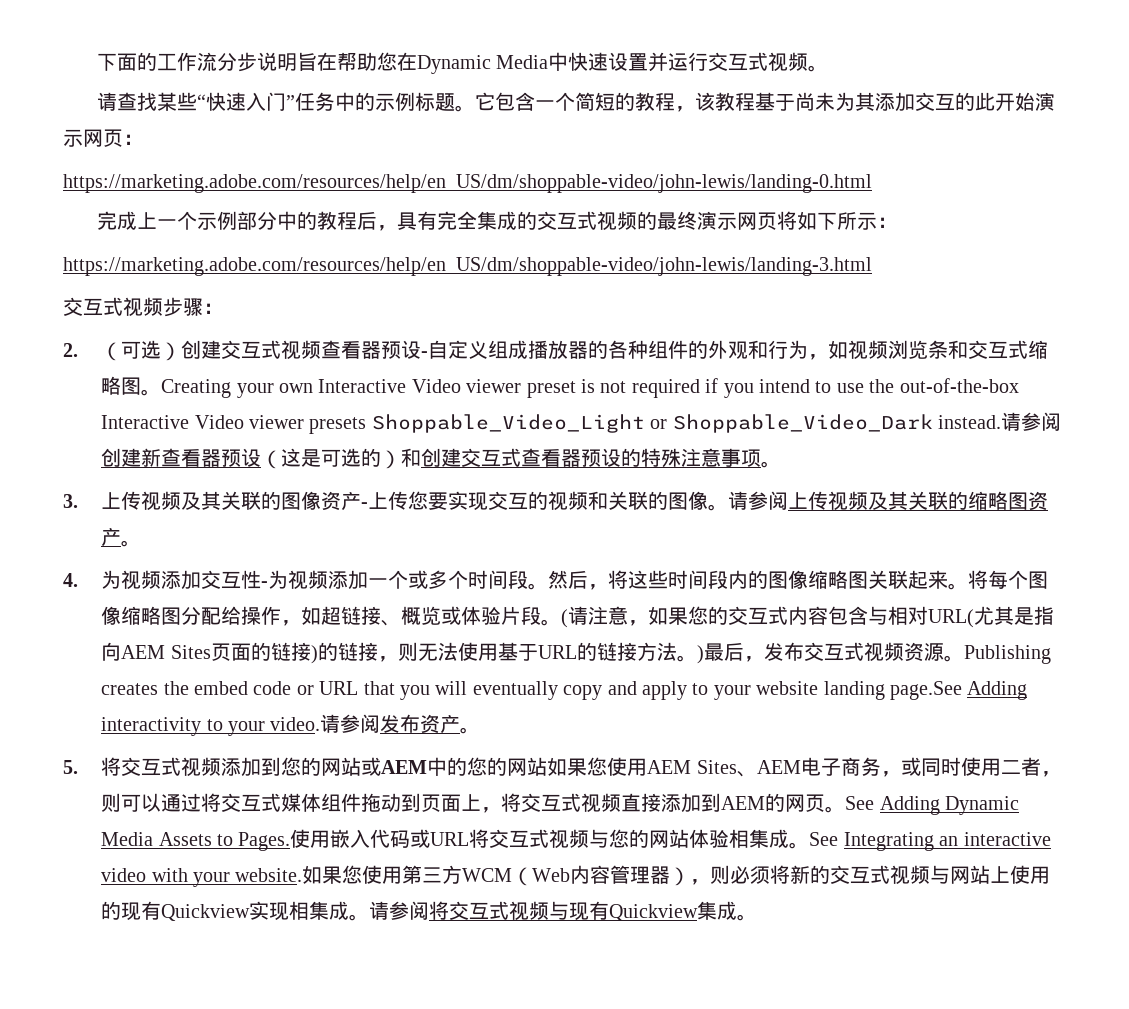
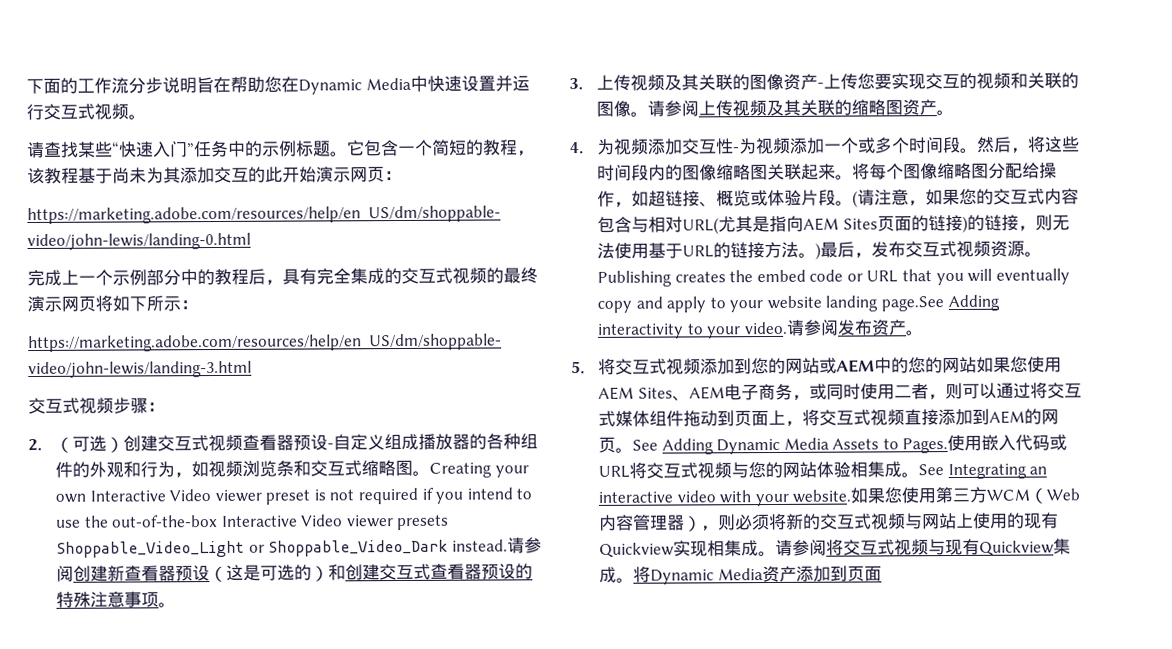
+ 将Dynamic Media资产添加到页面

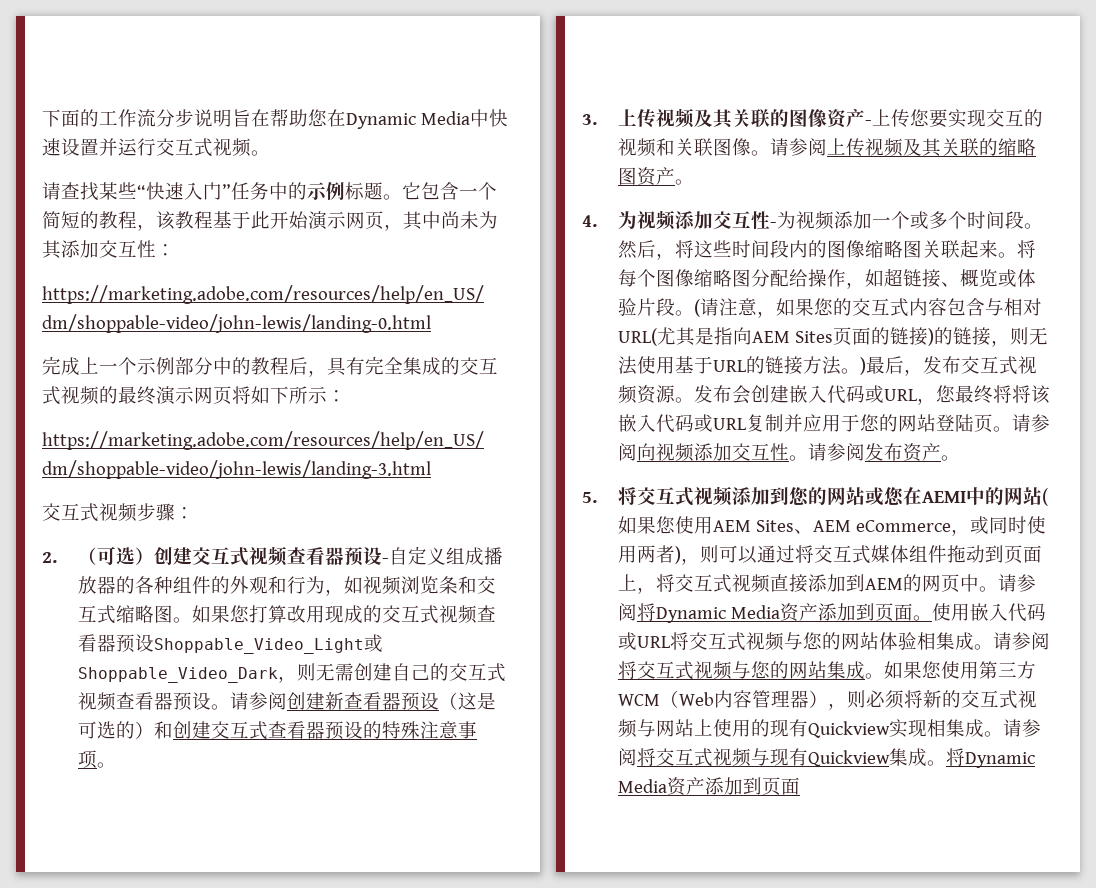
- 它包含一个简短的教程，该教程基于尚未为其添加交互的此开始演示网页：
+ 它包含一个简短的教程，该教程基于此开始演示网页，其中尚未为其添加交互性：
- Creating your own Interactive Video viewer preset is not required if you intend to use the out-of-the-box Interactive Video viewer presets Shoppable_Video_Light or Shoppable_Video_Dark instead.
+ 如果您打算改用现成的交互式视频查看器预设Shoppable_Video_Light或Shoppable_Video_Dark，则无需创建自己的交互式视频查看器预设。
- 3.上传视频及其关联的图像资产-上传您要实现交互的视频和关联的图像。
+ 3.上传视频及其关联的图像资产-上传您要实现交互的视频和关联图像。
- Publishing creates the embed code or URL that you will eventually copy and apply to your website landing page.See Adding interactivity to your video.
+ 发布会创建嵌入代码或URL，您最终将将该嵌入代码或URL复制并应用于您的网站登陆页。请参阅向视频添加交互性。
- 5.将交互式视频添加到您的网站或AEM中的您的网站如果您使用AEM Sites、AEM电子商务，或同时使用二者，则可以通过将交互式媒体组件拖动到页面上，将交互式视频直接添加到AEM的网页。See Adding Dynamic Media Assets to Pages.
+ 5.将交互式视频添加到您的网站或您在AEMI中的网站(如果您使用AEM Sites、AEM eCommerce，或同时使用两者)，则可以通过将交互式媒体组件拖动到页面上，将交互式视频直接添加到AEM的网页中。请参阅将Dynamic Media资产添加到页面。
- See Integrating an interactive video with your website.
+ 请参阅将交互式视频与您的网站集成。

